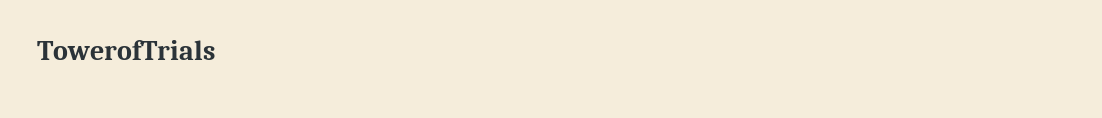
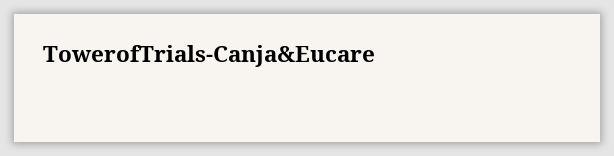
- TowerofTrials
+ TowerofTrials-Canja&Eucare

